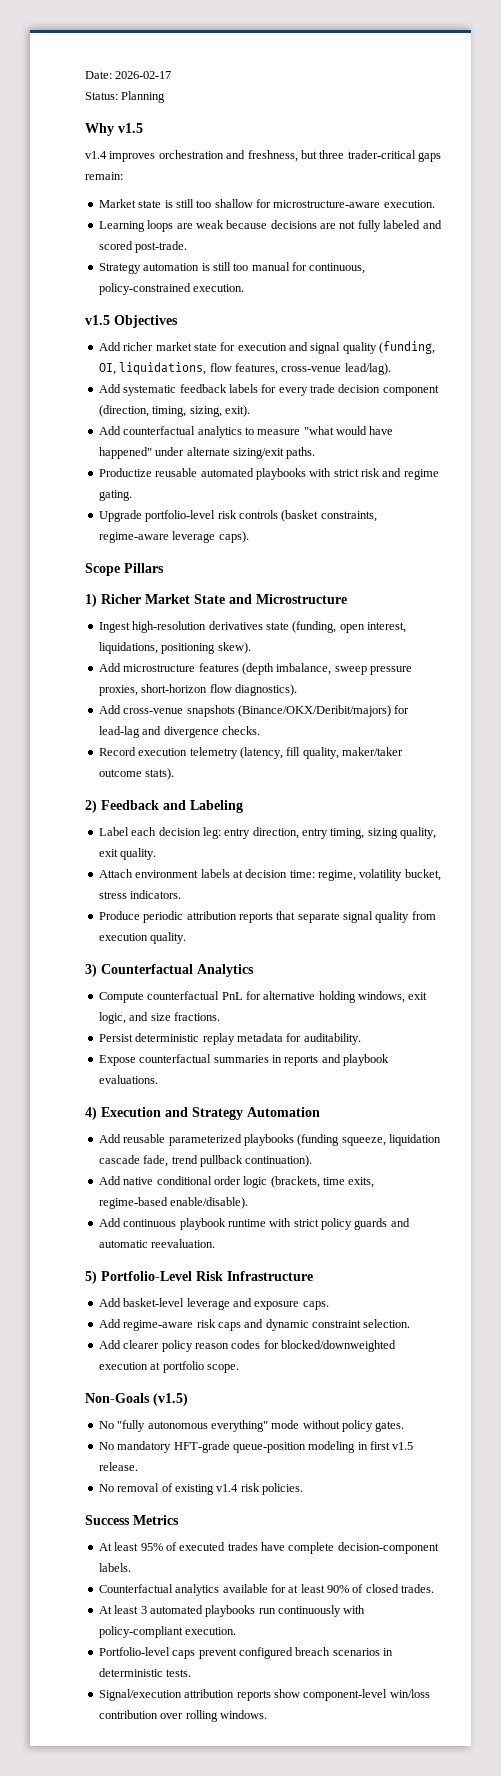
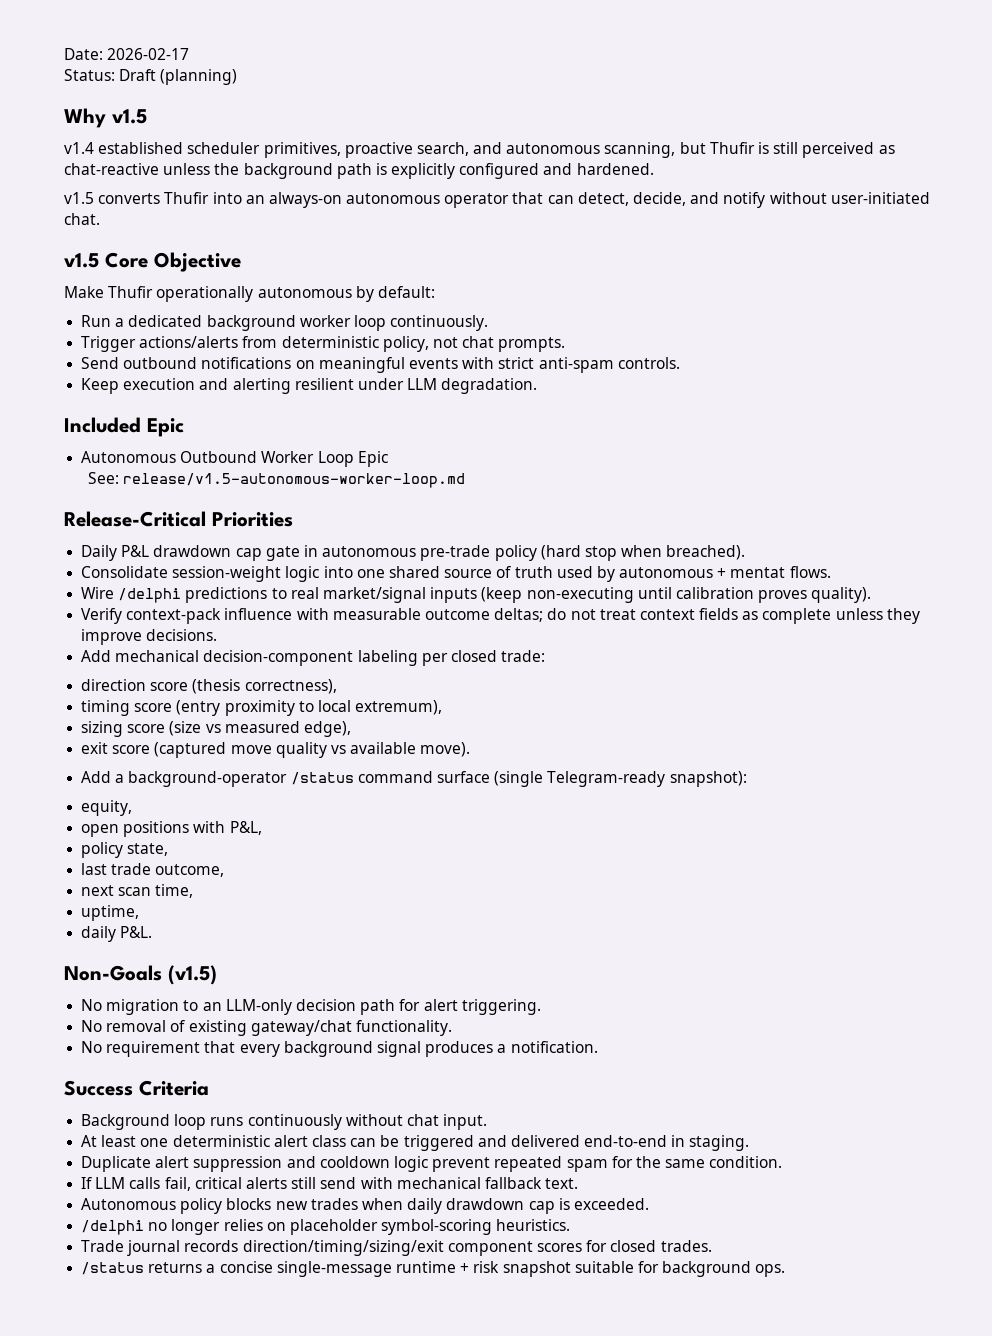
- Status: Planning
+ Status: Draft (planning)
- v1.4 improves orchestration and freshness, but three trader-critical gaps remain:
- Market state is still too shallow for microstructure-aware execution.
- Learning loops are weak because decisions are not fully labeled and scored post-trade.
- Strategy automation is still too manual for continuous, policy-constrained execution.
- v1.5 Objectives
- Add richer market state for execution and signal quality (funding, OI, liquidations, flow features, cross-venue lead/lag).
- Add systematic feedback labels for every trade decision component (direction, timing, sizing, exit).
- Add counterfactual analytics to measure "what would have happened" under alternate sizing/exit paths.
- Productize reusable automated playbooks with strict risk and regime gating.
- Upgrade portfolio-level risk controls (basket constraints, regime-aware leverage caps).
- Scope Pillars
- 1) Richer Market State and Microstructure
- Ingest high-resolution derivatives state (funding, open interest, liquidations, positioning skew).
- Add microstructure features (depth imbalance, sweep pressure proxies, short-horizon flow diagnostics).
- Add cross-venue snapshots (Binance/OKX/Deribit/majors) for lead-lag and divergence checks.
- Record execution telemetry (latency, fill quality, maker/taker outcome stats).
- 2) Feedback and Labeling
- Label each decision leg: entry direction, entry timing, sizing quality, exit quality.
- Attach environment labels at decision time: regime, volatility bucket, stress indicators.
- Produce periodic attribution reports that separate signal quality from execution quality.
- 3) Counterfactual Analytics
- Compute counterfactual PnL for alternative holding windows, exit logic, and size fractions.
- Persist deterministic replay metadata for auditability.
- Expose counterfactual summaries in reports and playbook evaluations.
- 4) Execution and Strategy Automation
- Add reusable parameterized playbooks (funding squeeze, liquidation cascade fade, trend pullback continuation).
- Add native conditional order logic (brackets, time exits, regime-based enable/disable).
- Add continuous playbook runtime with strict policy guards and automatic reevaluation.
- 5) Portfolio-Level Risk Infrastructure
- Add basket-level leverage and exposure caps.
- Add regime-aware risk caps and dynamic constraint selection.
- Add clearer policy reason codes for blocked/downweighted execution at portfolio scope.
+ v1.4 established scheduler primitives, proactive search, and autonomous scanning, but Thufir is still perceived as chat-reactive unless the background path is explicitly configured and hardened.
+ v1.5 converts Thufir into an always-on autonomous operator that can detect, decide, and notify without user-initiated chat.
+ v1.5 Core Objective
+ Make Thufir operationally autonomous by default:
+ Run a dedicated background worker loop continuously.
+ Trigger actions/alerts from deterministic policy, not chat prompts.
+ Send outbound notifications on meaningful events with strict anti-spam controls.
+ Keep execution and alerting resilient under LLM degradation.
+ Included Epic
+ Autonomous Outbound Worker Loop Epic
+ See: release/v1.5-autonomous-worker-loop.md
+ Release-Critical Priorities
+ Daily P&L drawdown cap gate in autonomous pre-trade policy (hard stop when breached).
+ Consolidate session-weight logic into one shared source of truth used by autonomous + mentat flows.
+ Wire /delphi predictions to real market/signal inputs (keep non-executing until calibration proves quality).
+ Verify context-pack influence with measurable outcome deltas; do not treat context fields as complete unless they improve decisions.
+ Add mechanical decision-component labeling per closed trade:
+ direction score (thesis correctness),
+ timing score (entry proximity to local extremum),
+ sizing score (size vs measured edge),
+ exit score (captured move quality vs available move).
+ Add a background-operator /status command surface (single Telegram-ready snapshot):
+ equity,
+ open positions with P&L,
+ policy state,
+ last trade outcome,
+ next scan time,
+ uptime,
+ daily P&L.
  Non-Goals (v1.5)
- No "fully autonomous everything" mode without policy gates.
- No mandatory HFT-grade queue-position modeling in first v1.5 release.
- No removal of existing v1.4 risk policies.
- Success Metrics
- At least 95% of executed trades have complete decision-component labels.
- Counterfactual analytics available for at least 90% of closed trades.
- At least 3 automated playbooks run continuously with policy-compliant execution.
- Portfolio-level caps prevent configured breach scenarios in deterministic tests.
- Signal/execution attribution reports show component-level win/loss contribution over rolling windows.
+ No migration to an LLM-only decision path for alert triggering.
+ No removal of existing gateway/chat functionality.
+ No requirement that every background signal produces a notification.
+ Success Criteria
+ Background loop runs continuously without chat input.
+ At least one deterministic alert class can be triggered and delivered end-to-end in staging.
+ Duplicate alert suppression and cooldown logic prevent repeated spam for the same condition.
+ If LLM calls fail, critical alerts still send with mechanical fallback text.
+ Autonomous policy blocks new trades when daily drawdown cap is exceeded.
+ /delphi no longer relies on placeholder symbol-scoring heuristics.
+ Trade journal records direction/timing/sizing/exit component scores for closed trades.
+ /status returns a concise single-message runtime + risk snapshot suitable for background ops.

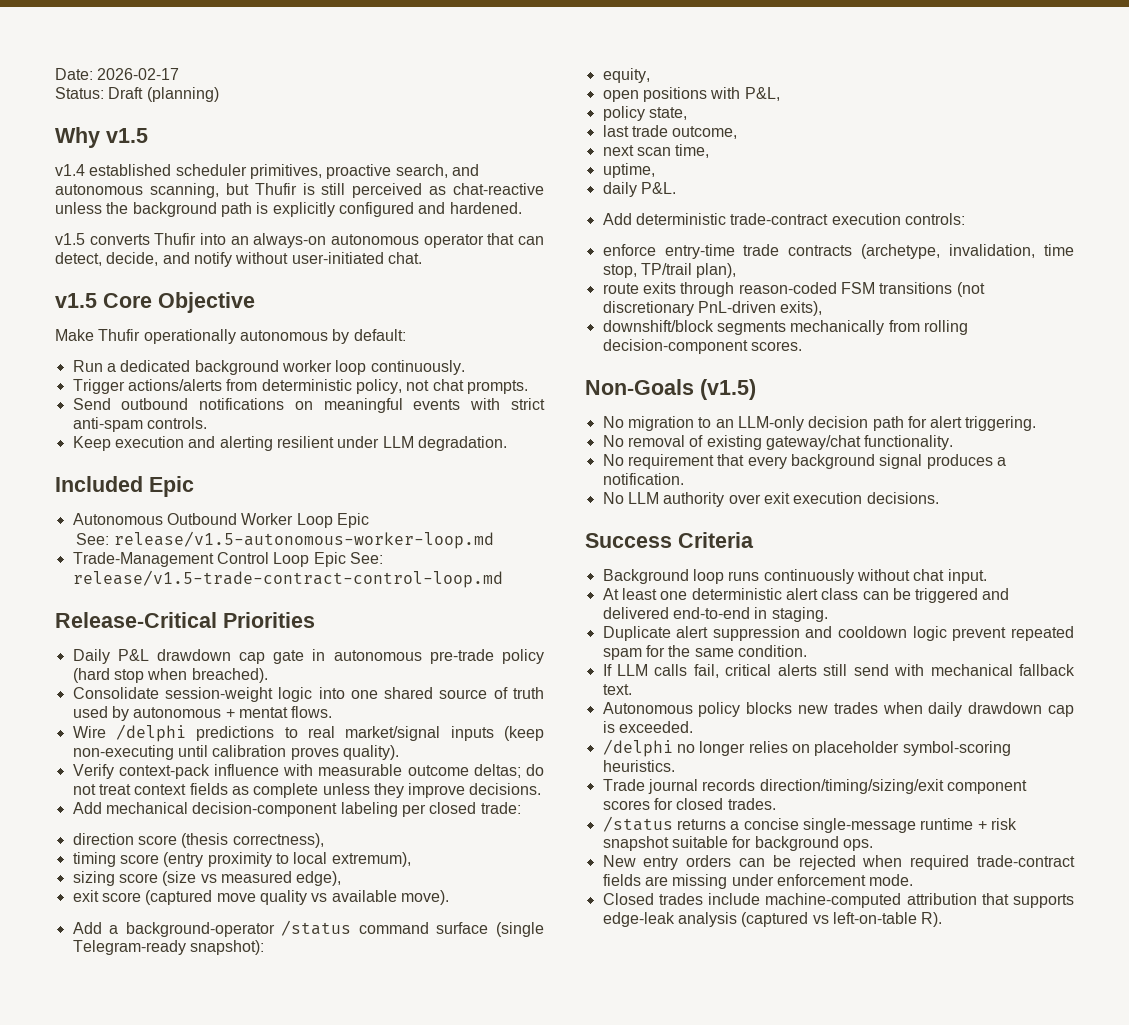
+ Trade-Management Control Loop Epic See: release/v1.5-trade-contract-control-loop.md
+ Add deterministic trade-contract execution controls:
+ enforce entry-time trade contracts (archetype, invalidation, time stop, TP/trail plan),
+ route exits through reason-coded FSM transitions (not discretionary PnL-driven exits),
+ downshift/block segments mechanically from rolling decision-component scores.
+ No LLM authority over exit execution decisions.
+ New entry orders can be rejected when required trade-contract fields are missing under enforcement mode.
+ Closed trades include machine-computed attribution that supports edge-leak analysis (captured vs left-on-table R).

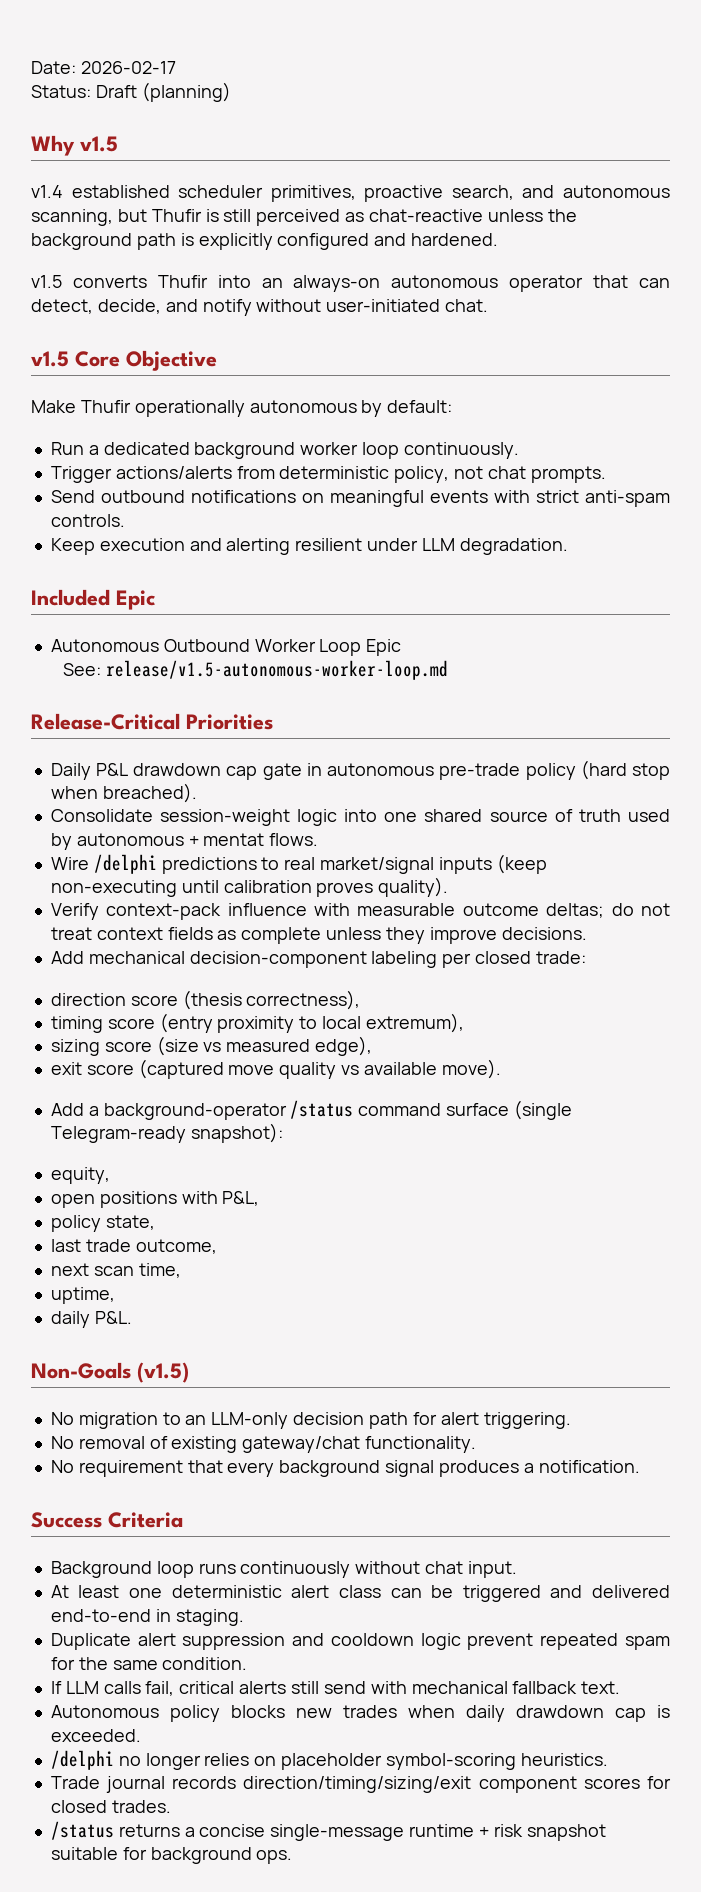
- Trade-Management Control Loop Epic See: release/v1.5-trade-contract-control-loop.md
- Add deterministic trade-contract execution controls:
- enforce entry-time trade contracts (archetype, invalidation, time stop, TP/trail plan),
- route exits through reason-coded FSM transitions (not discretionary PnL-driven exits),
- downshift/block segments mechanically from rolling decision-component scores.
- No LLM authority over exit execution decisions.
- New entry orders can be rejected when required trade-contract fields are missing under enforcement mode.
- Closed trades include machine-computed attribution that supports edge-leak analysis (captured vs left-on-table R).

